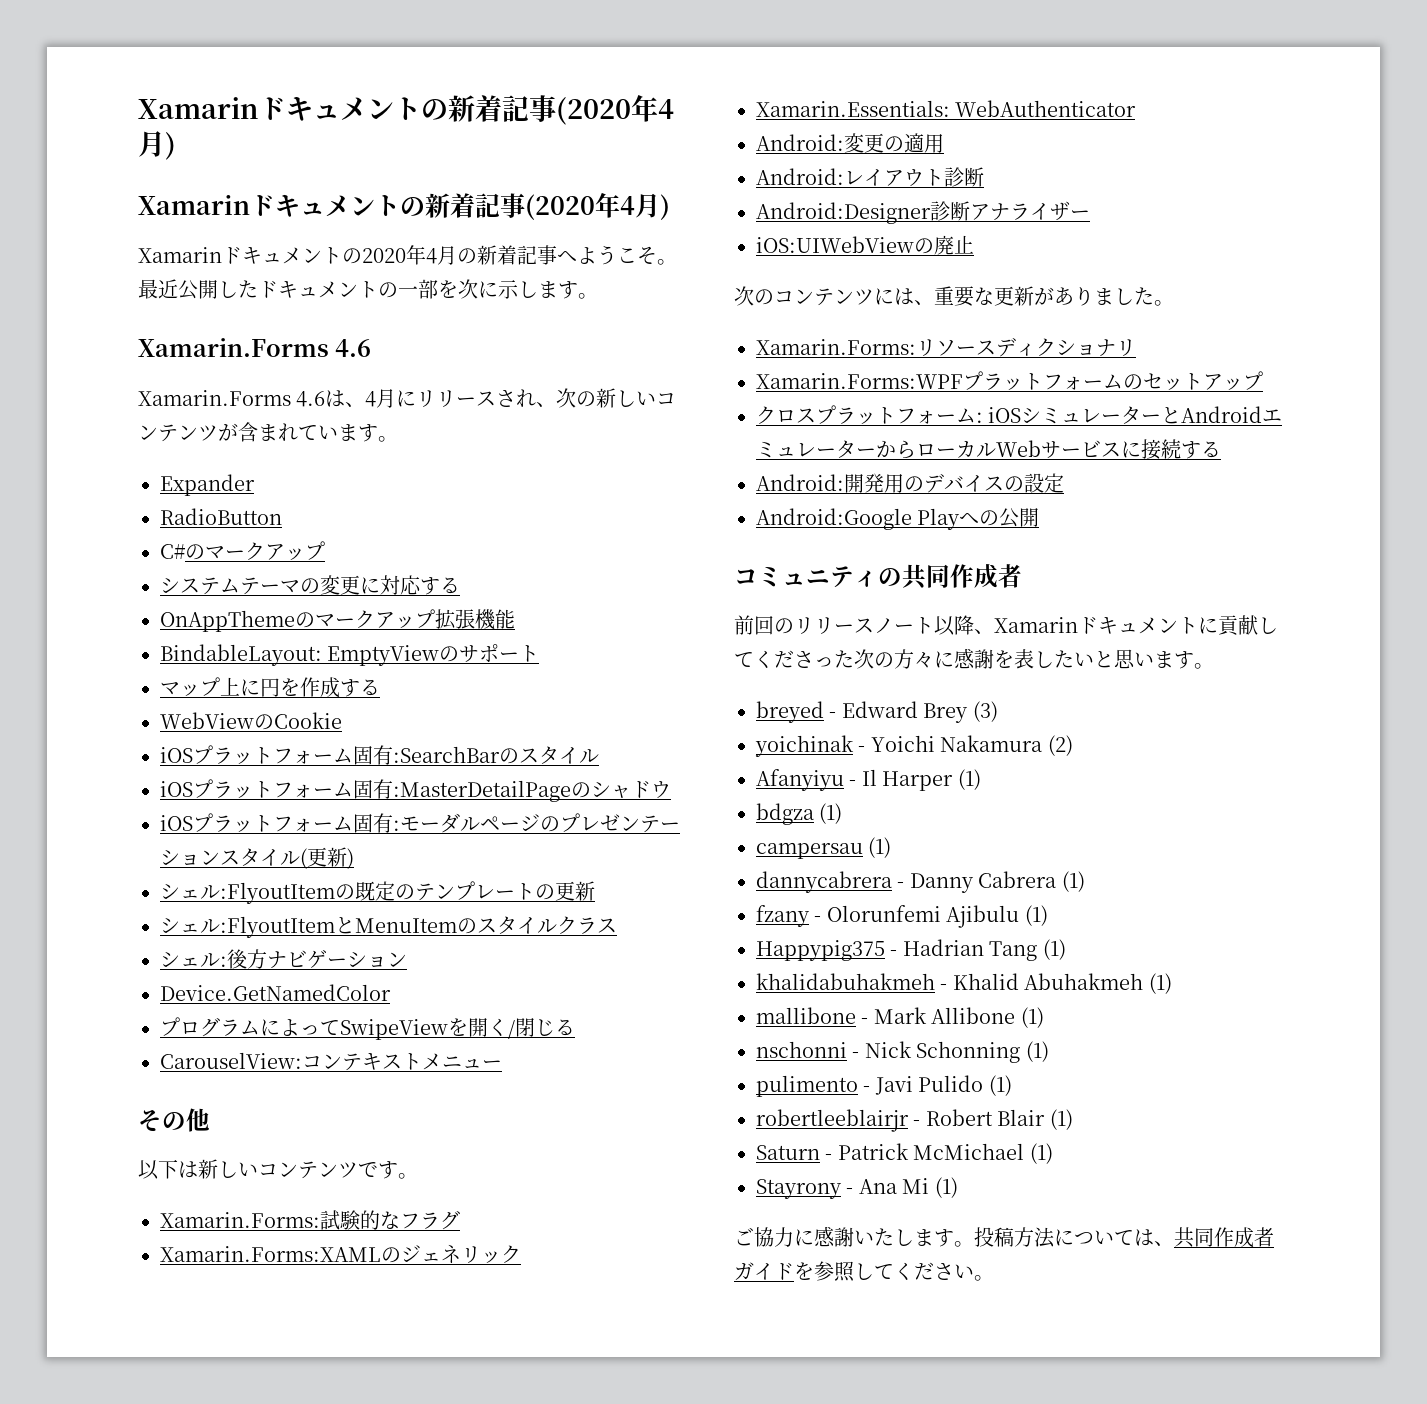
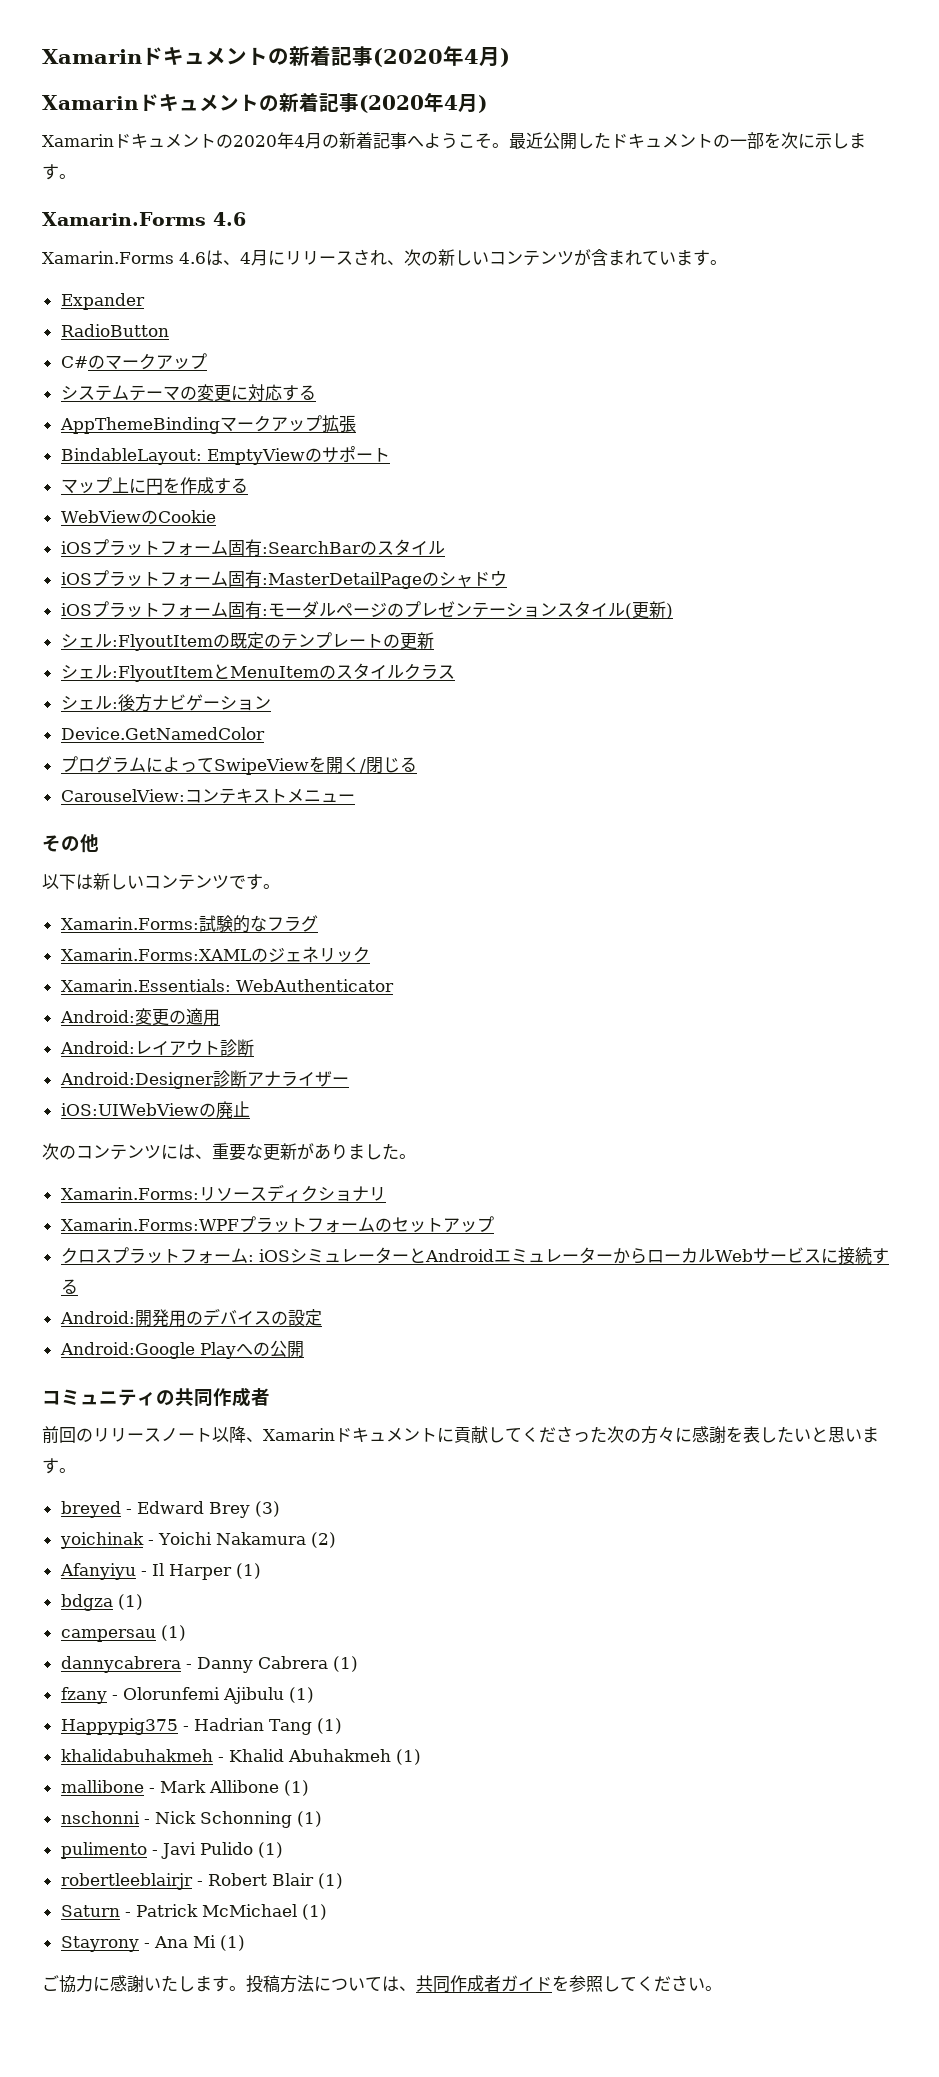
- OnAppThemeのマークアップ拡張機能
+ AppThemeBindingマークアップ拡張

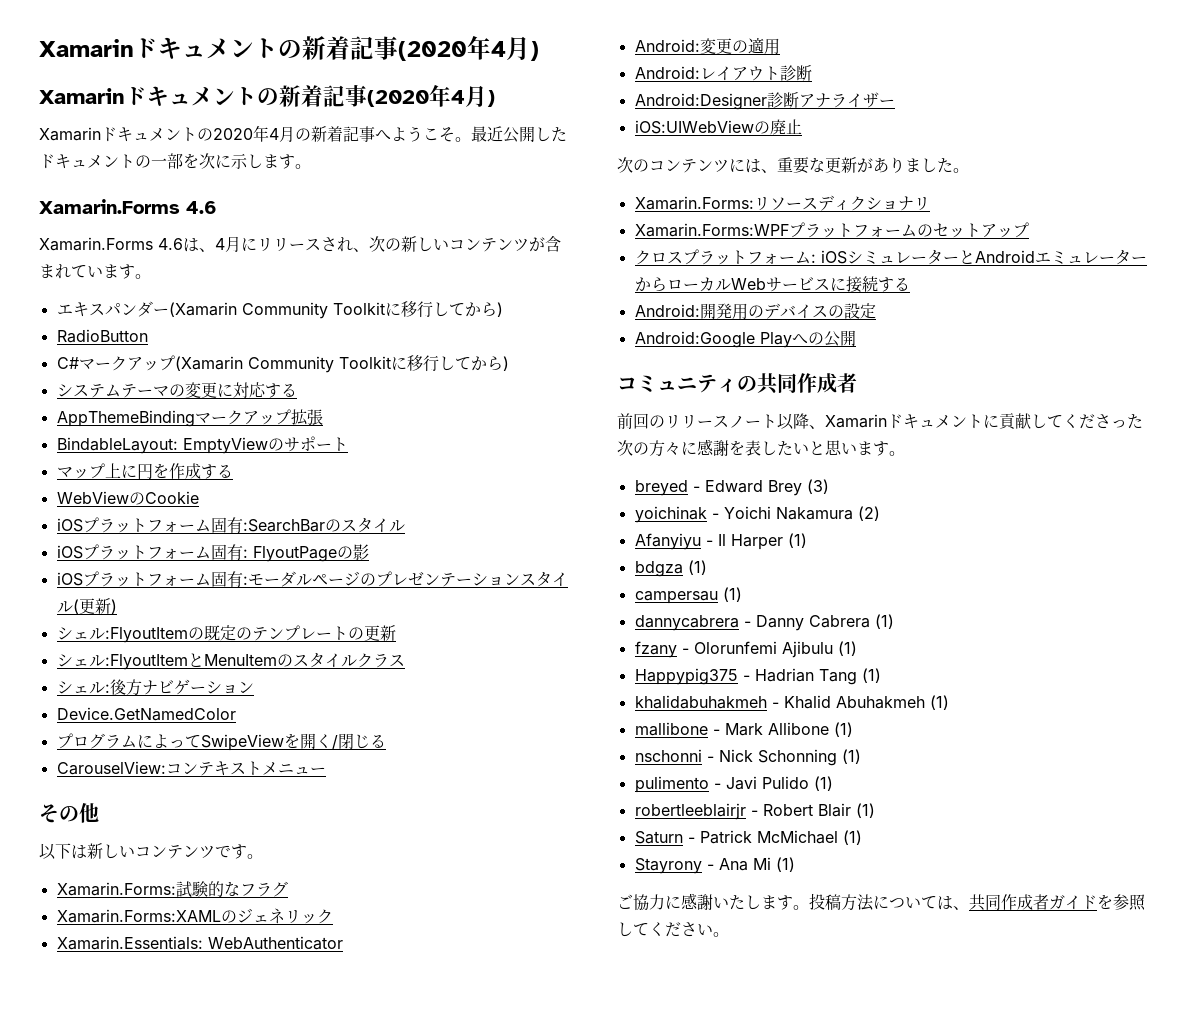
- Expander
+ エキスパンダー(Xamarin Community Toolkitに移行してから)
- C#のマークアップ
+ C#マークアップ(Xamarin Community Toolkitに移行してから)
- iOSプラットフォーム固有:MasterDetailPageのシャドウ
+ iOSプラットフォーム固有: FlyoutPageの影

